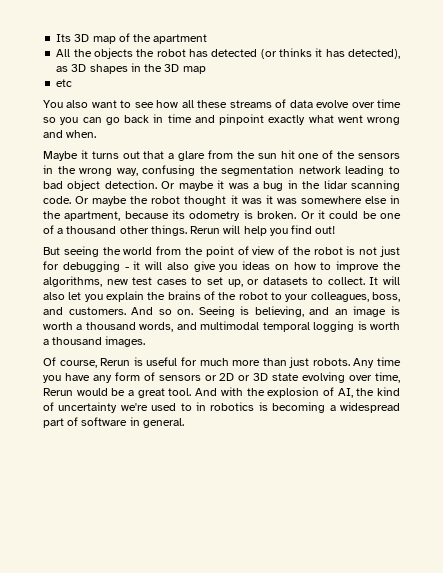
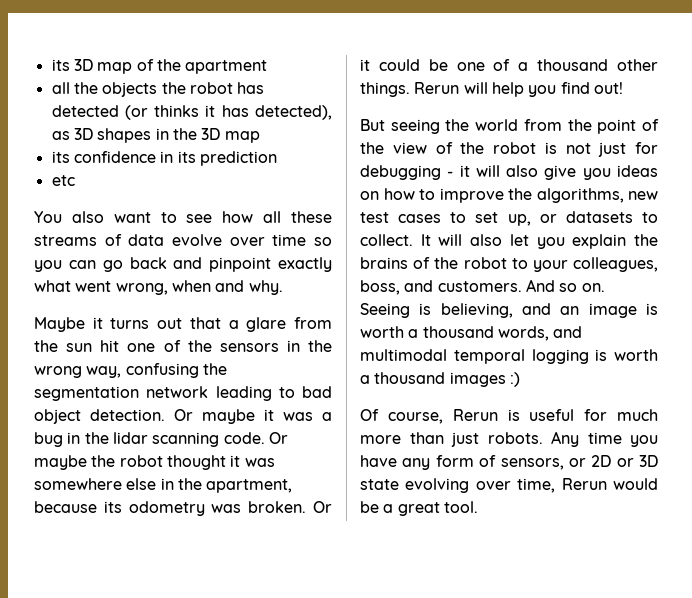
- Its 3D map of the apartment
+ its 3D map of the apartment
- All the objects the robot has detected (or thinks it has detected), as 3D shapes in the 3D map
+ all the objects the robot has detected (or thinks it has detected), as 3D shapes in the 3D map
+ its confidence in its prediction
- You also want to see how all these streams of data evolve over time so you can go back in time and pinpoint exactly what went wrong and when.
+ You also want to see how all these streams of data evolve over time so you can go back and pinpoint exactly what went wrong, when and why.
- Or maybe the robot thought it was it was somewhere else in the apartment, because its odometry is broken.
+ Or maybe the robot thought it was somewhere else in the apartment, because its odometry was broken.
- But seeing the world from the point of view of the robot is not just for debugging - it will also give you ideas on how to improve the algorithms, new test cases to set up, or datasets to collect.
+ But seeing the world from the point of the view of the robot is not just for debugging - it will also give you ideas on how to improve the algorithms, new test cases to set up, or datasets to collect.
- Seeing is believing, and an image is worth a thousand words, and multimodal temporal logging is worth a thousand images.
+ Seeing is believing, and an image is worth a thousand words, and multimodal temporal logging is worth a thousand images :)
- Any time you have any form of sensors or 2D or 3D state evolving over time, Rerun would be a great tool. And with the explosion of AI, the kind of uncertainty we're used to in robotics is becoming a widespread part of software in general.
+ Any time you have any form of sensors, or 2D or 3D state evolving over time, Rerun would be a great tool.

